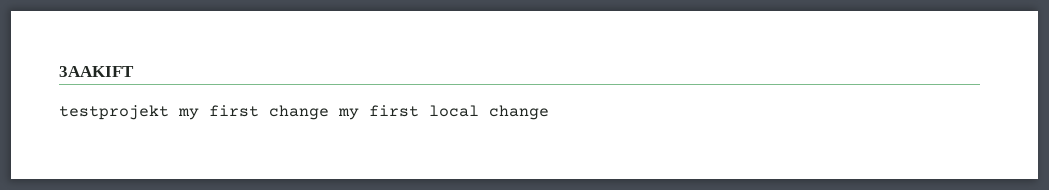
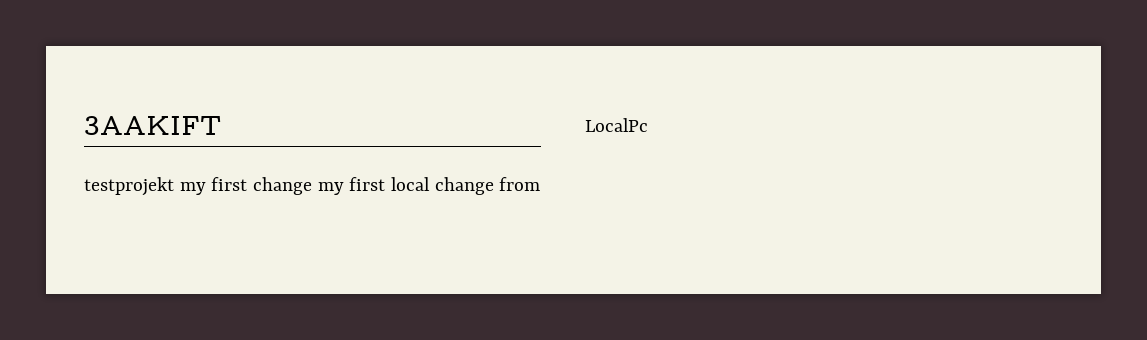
- testprojekt my first change my first local change
+ testprojekt my first change my first local change from LocalPc

